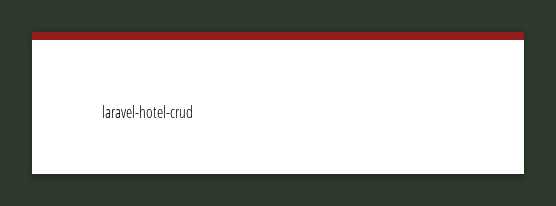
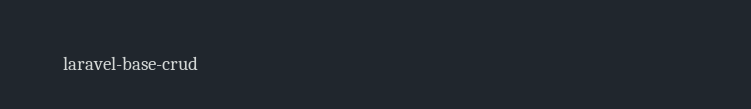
- laravel-hotel-crud
+ laravel-base-crud

